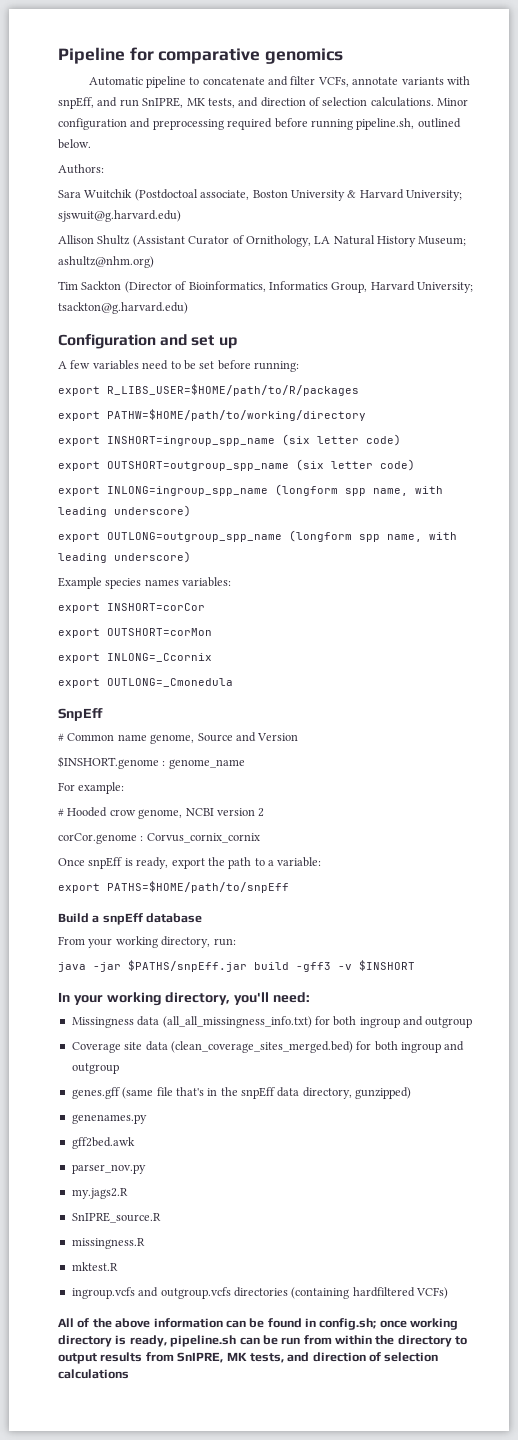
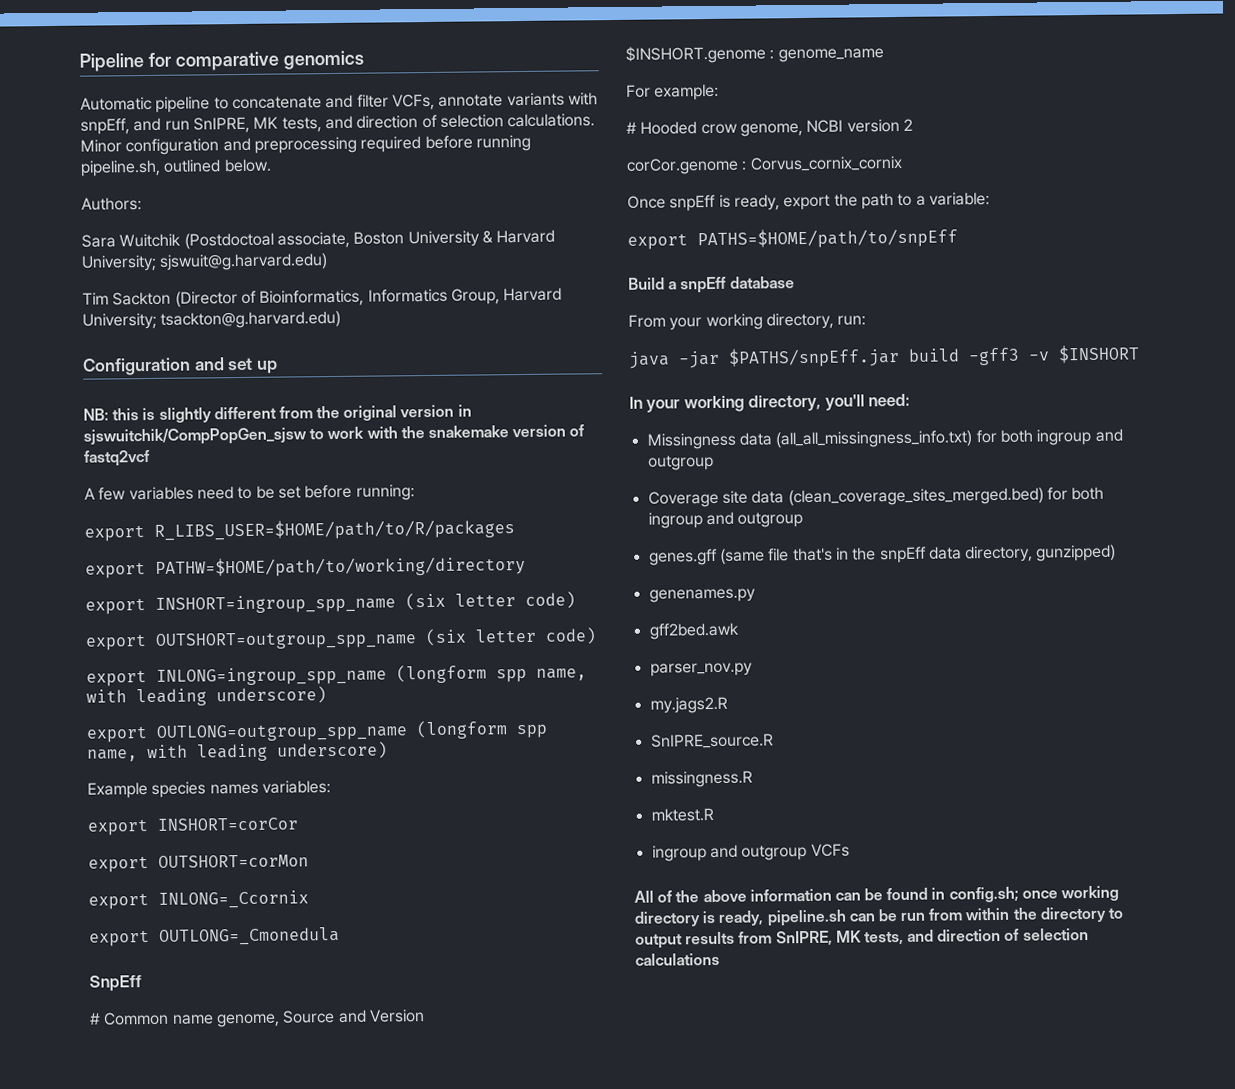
- Allison Shultz (Assistant Curator of Ornithology, LA Natural History Museum; ashultz@nhm.org)
+ NB: this is slightly different from the original version in sjswuitchik/CompPopGen_sjsw to work with the snakemake version of fastq2vcf
- ingroup.vcfs and outgroup.vcfs directories (containing hardfiltered VCFs)
+ ingroup and outgroup VCFs

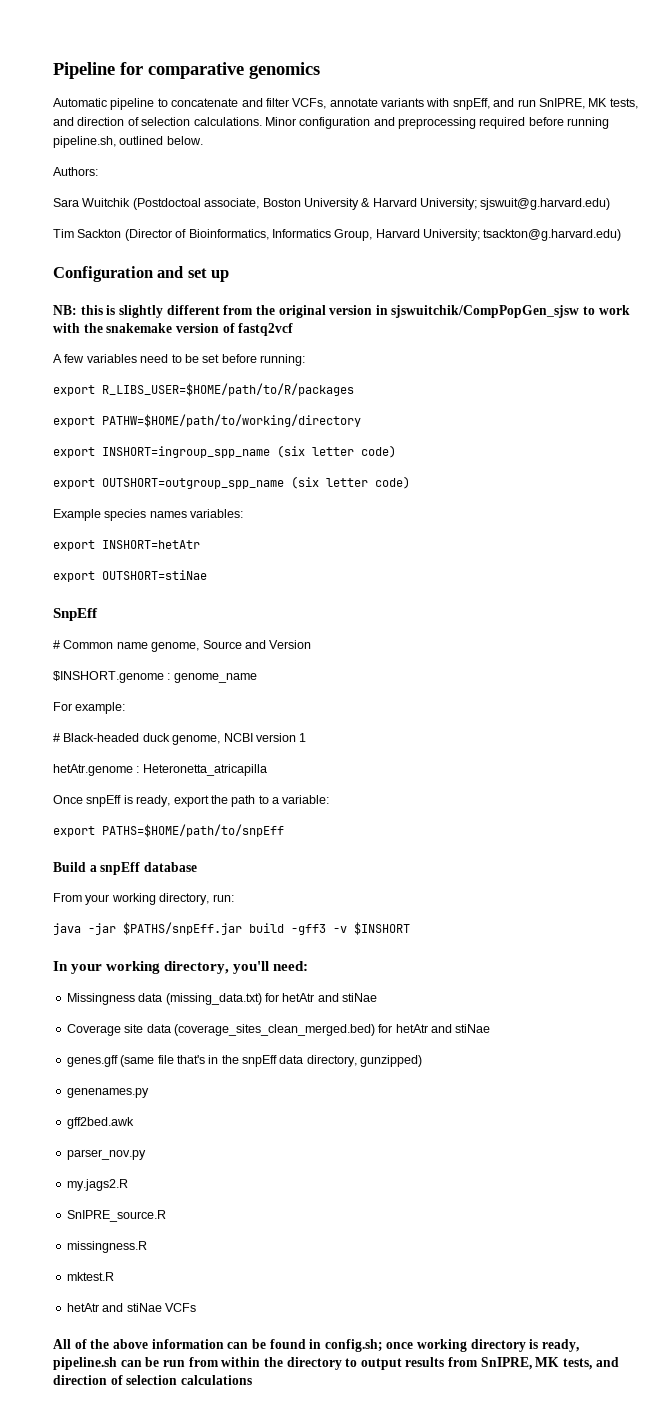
- export INLONG=ingroup_spp_name (longform spp name, with leading underscore)
- export OUTLONG=outgroup_spp_name (longform spp name, with leading underscore)
- export INSHORT=corCor
- export OUTSHORT=corMon
- export INLONG=_Ccornix
- export OUTLONG=_Cmonedula
+ export INSHORT=hetAtr
+ export OUTSHORT=stiNae
- # Hooded crow genome, NCBI version 2
- corCor.genome : Corvus_cornix_cornix
+ # Black-headed duck genome, NCBI version 1
+ hetAtr.genome : Heteronetta_atricapilla
- Missingness data (all_all_missingness_info.txt) for both ingroup and outgroup
- Coverage site data (clean_coverage_sites_merged.bed) for both ingroup and outgroup
+ Missingness data (missing_data.txt) for hetAtr and stiNae
+ Coverage site data (coverage_sites_clean_merged.bed) for hetAtr and stiNae
- ingroup and outgroup VCFs
+ hetAtr and stiNae VCFs

